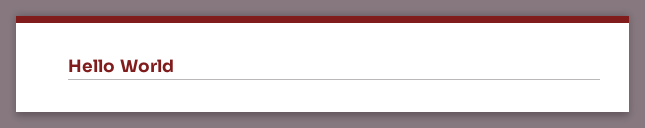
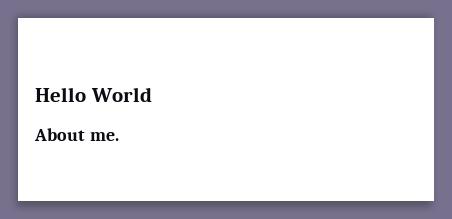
+ About me.

